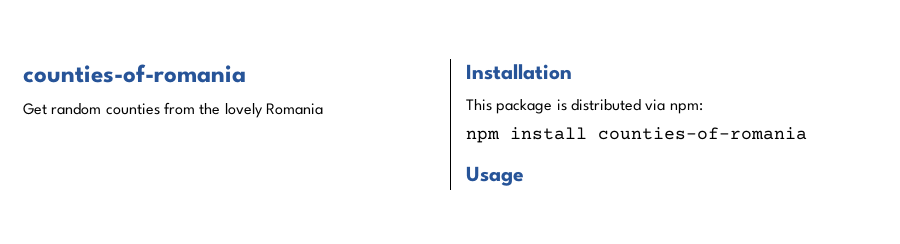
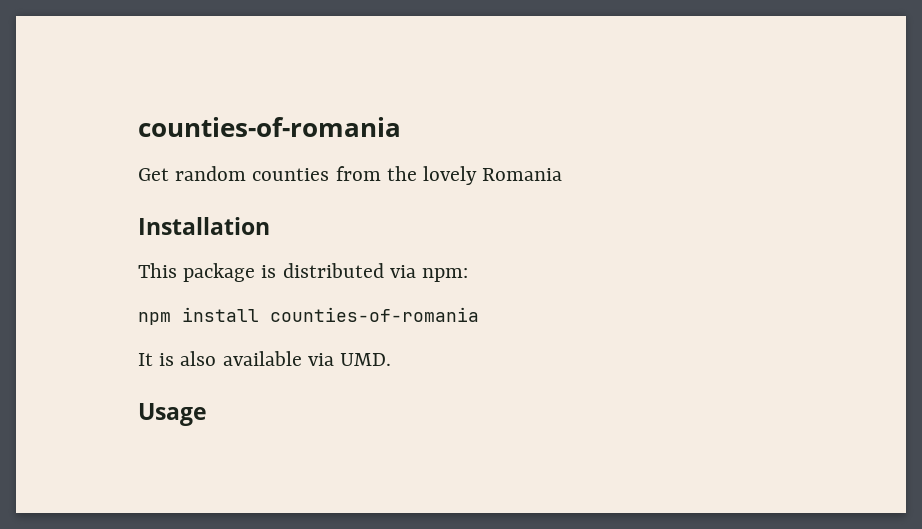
+ It is also available via UMD.

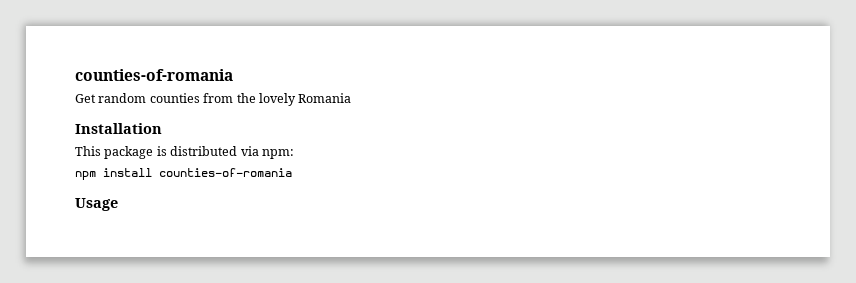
- It is also available via UMD.

